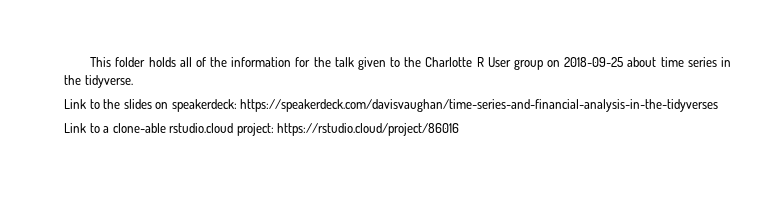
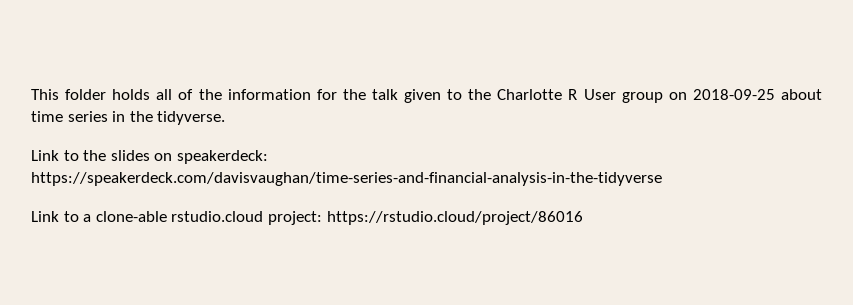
- Link to the slides on speakerdeck: https://speakerdeck.com/davisvaughan/time-series-and-financial-analysis-in-the-tidyverses
+ Link to the slides on speakerdeck: https://speakerdeck.com/davisvaughan/time-series-and-financial-analysis-in-the-tidyverse

